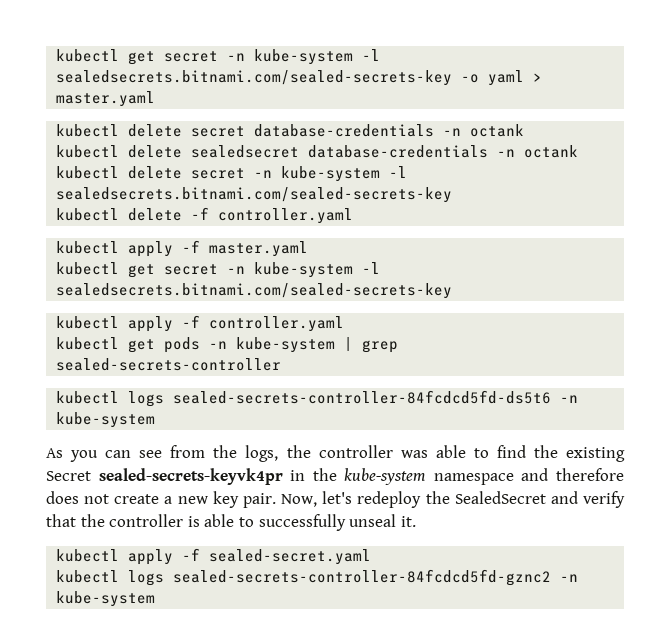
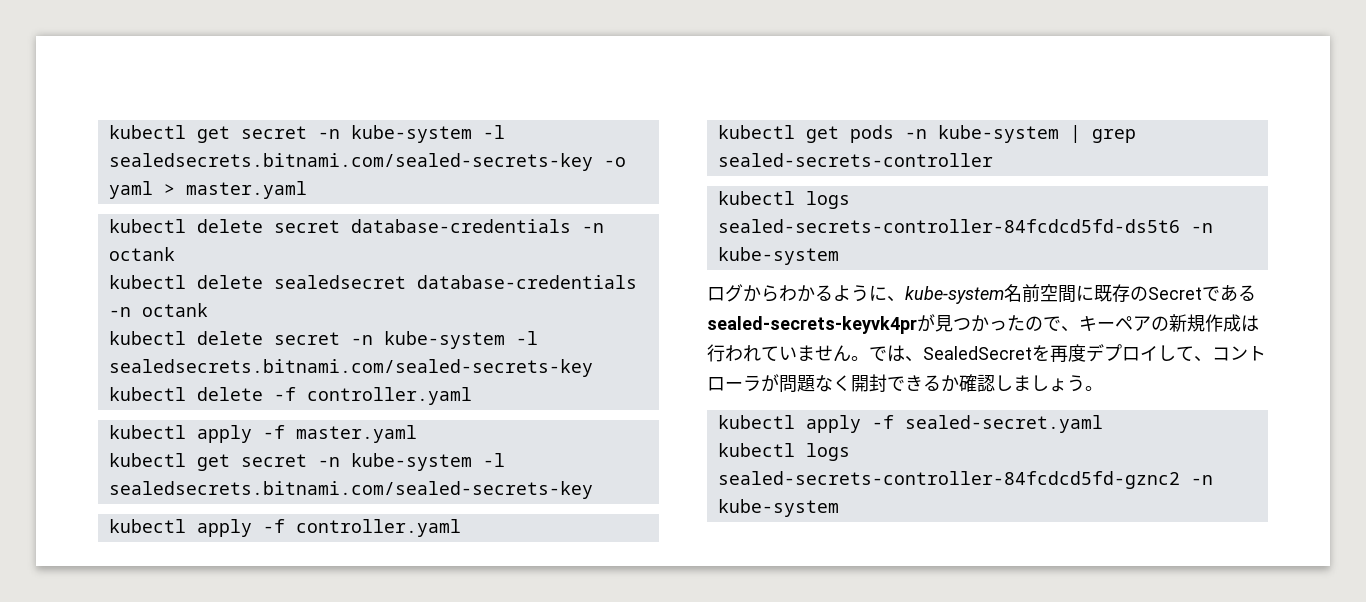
- As you can see from the logs, the controller was able to find the existing Secret sealed-secrets-keyvk4pr in the kube-system namespace and therefore does not create a new key pair. Now, let's redeploy the SealedSecret and verify that the controller is able to successfully unseal it.
+ ログからわかるように、kube-system名前空間に既存のSecretであるsealed-secrets-keyvk4prが見つかったので、キーペアの新規作成は行われていません。では、SealedSecretを再度デプロイして、コントローラが問題なく開封できるか確認しましょう。

